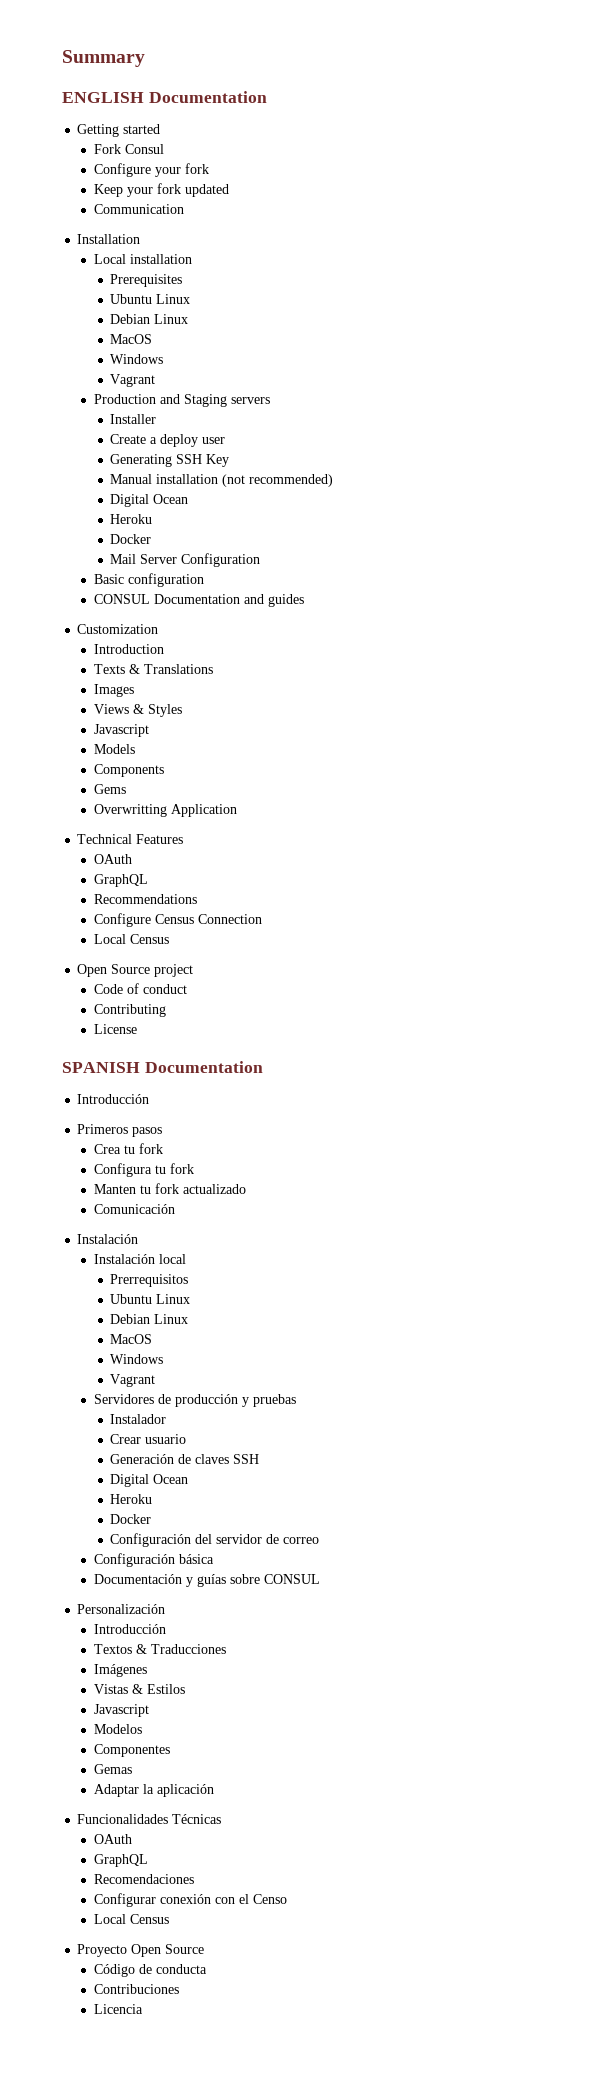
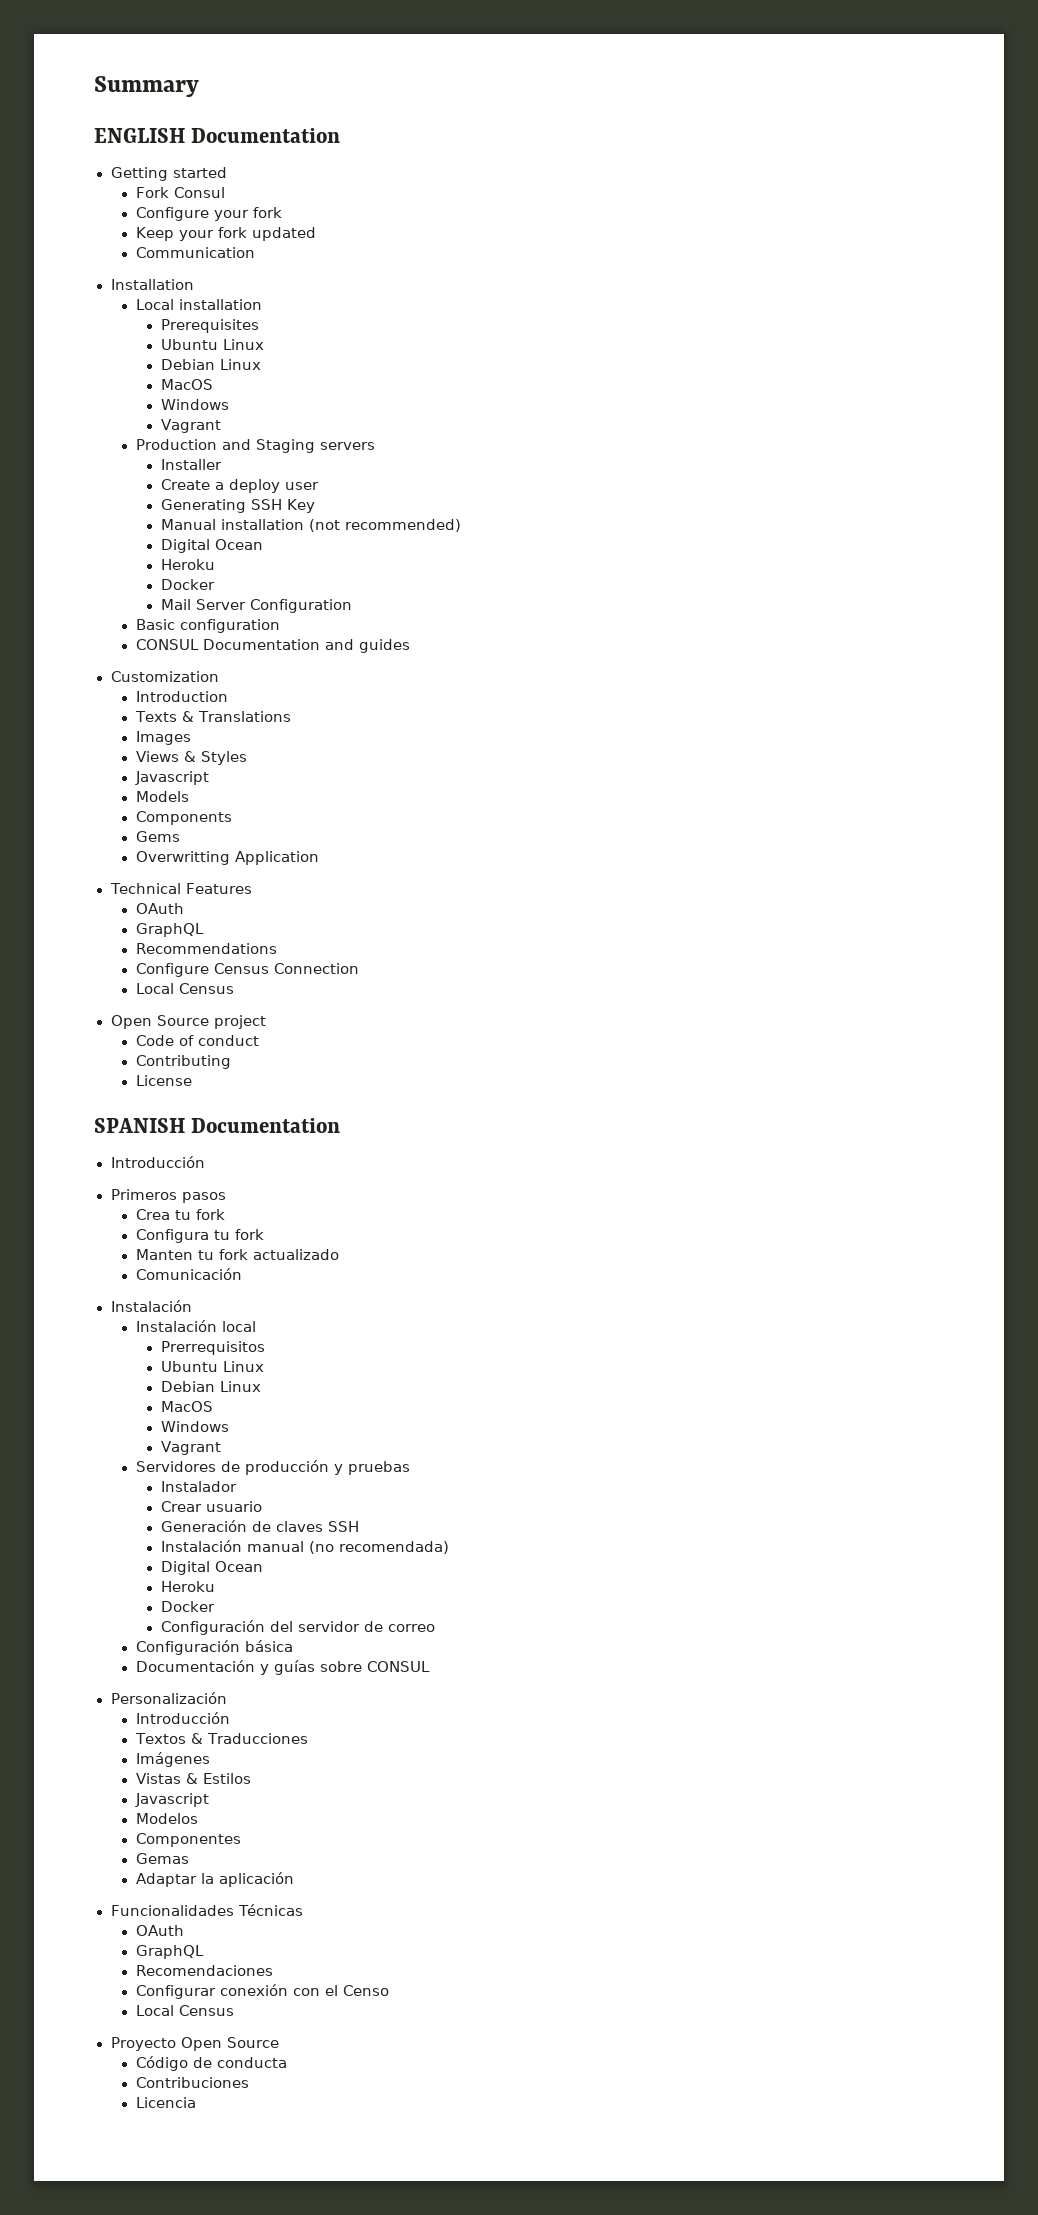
+ Instalación manual (no recomendada)

